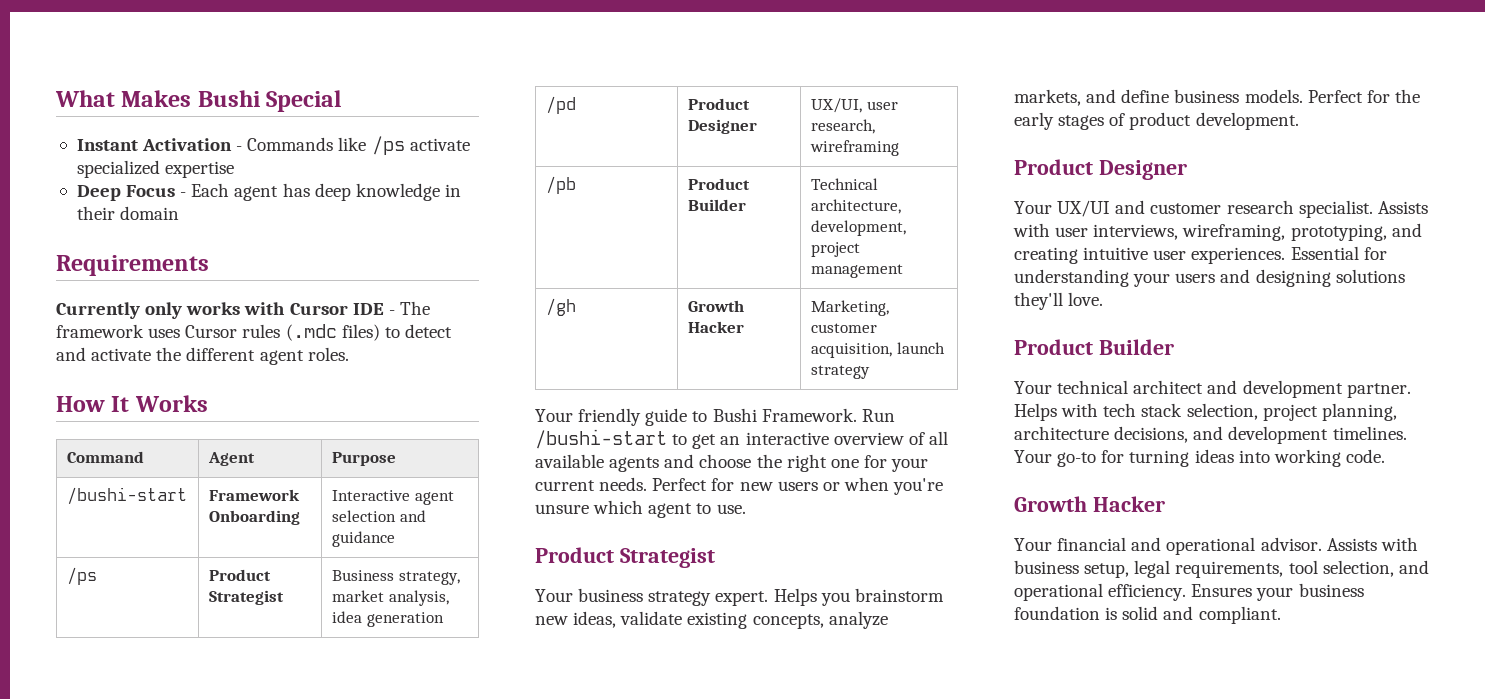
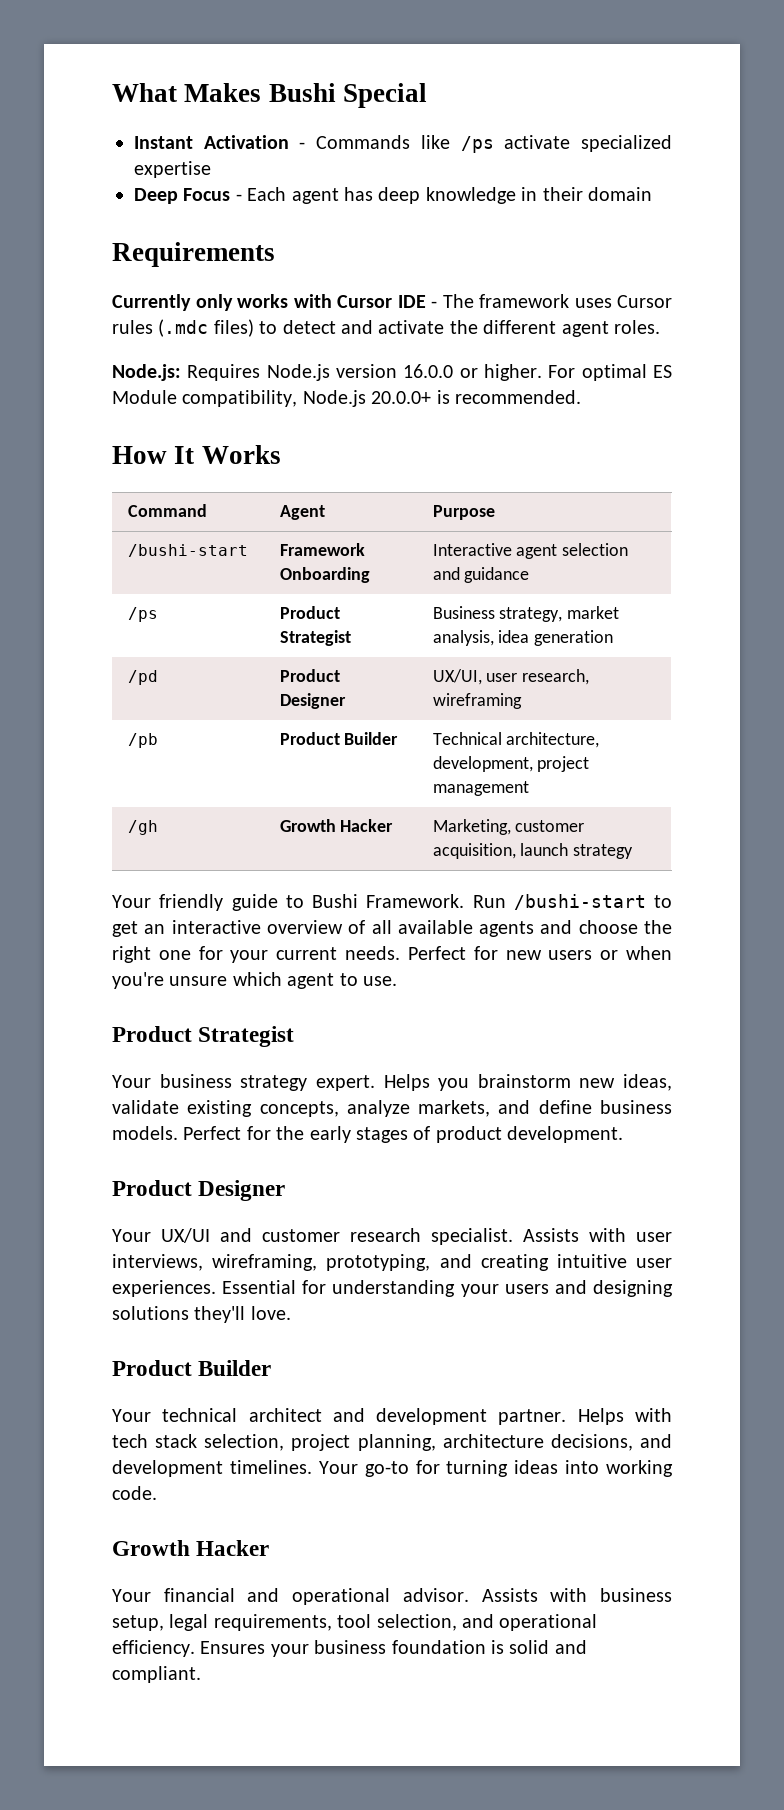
+ Node.js: Requires Node.js version 16.0.0 or higher. For optimal ES Module compatibility, Node.js 20.0.0+ is recommended.

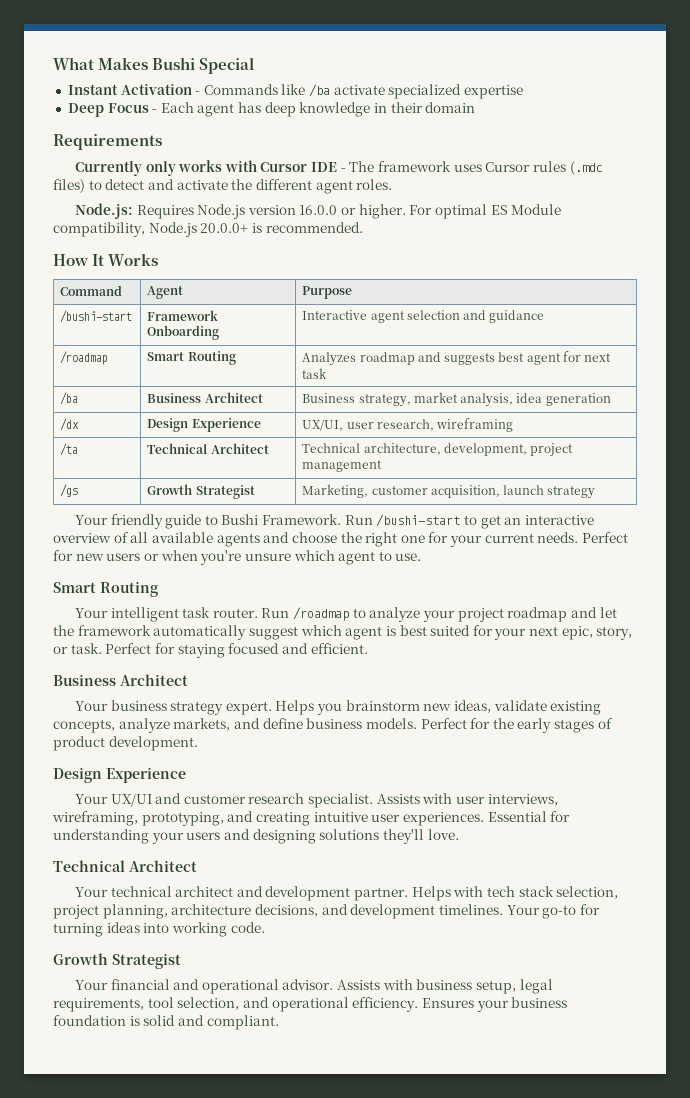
- Instant Activation - Commands like /ps activate specialized expertise
+ Instant Activation - Commands like /ba activate specialized expertise
- /ps | Product Strategist | Business strategy, market analysis, idea generation
+ /roadmap | Smart Routing | Analyzes roadmap and suggests best agent for next task
+ /ba | Business Architect | Business strategy, market analysis, idea generation
- /pd | Product Designer | UX/UI, user research, wireframing
+ /dx | Design Experience | UX/UI, user research, wireframing
- /pb | Product Builder | Technical architecture, development, project management
+ /ta | Technical Architect | Technical architecture, development, project management
- /gh | Growth Hacker | Marketing, customer acquisition, launch strategy
+ /gs | Growth Strategist | Marketing, customer acquisition, launch strategy
  Perfect for new users or when you're unsure which agent to use.
- Product Strategist
+ Smart Routing
+ Your intelligent task router. Run /roadmap to analyze your project roadmap and let the framework automatically suggest which agent is best suited for your next epic, story, or task. Perfect for staying focused and efficient.
+ Business Architect
  Perfect for the early stages of product development.
- Product Designer
+ Design Experience
  Essential for understanding your users and designing solutions they'll love.
- Product Builder
+ Technical Architect
  Your go-to for turning ideas into working code.
- Growth Hacker
+ Growth Strategist

